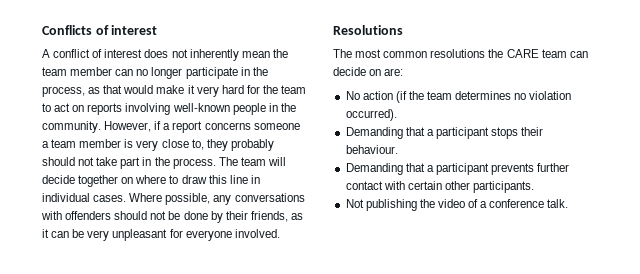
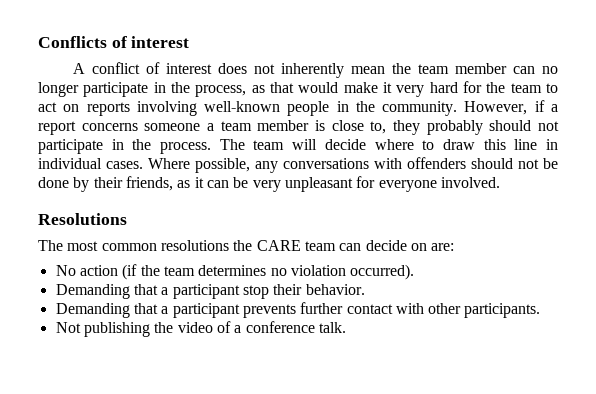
- However, if a report concerns someone a team member is very close to, they probably should not take part in the process.
+ However, if a report concerns someone a team member is close to, they probably should not participate in the process.
- The team will decide together on where to draw this line in individual cases.
+ The team will decide where to draw this line in individual cases.
- Demanding that a participant stops their behaviour.
+ Demanding that a participant stop their behavior.
- Demanding that a participant prevents further contact with certain other participants.
+ Demanding that a participant prevents further contact with other participants.

